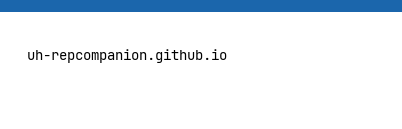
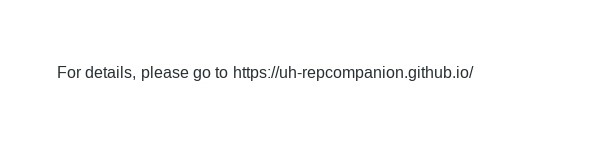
- uh-repcompanion.github.io
+ For details, please go to https://uh-repcompanion.github.io/

